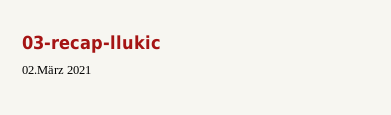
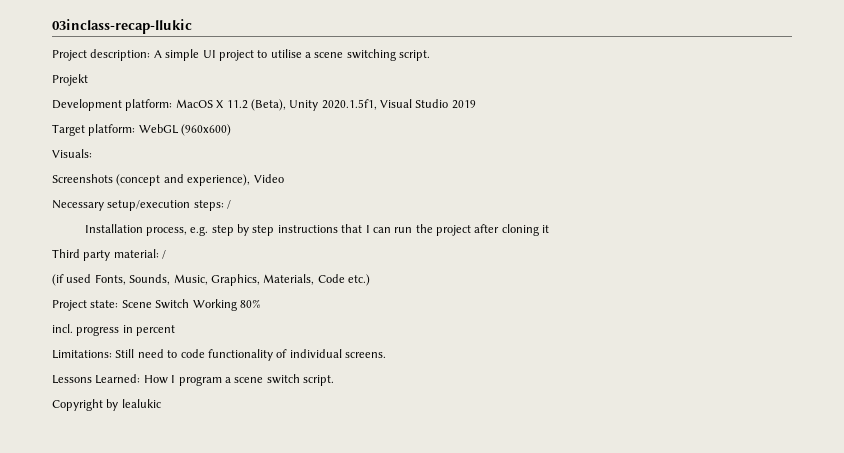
- 03-recap-llukic
- 02.März 2021
+ 03inclass-recap-llukic
+ Project description: A simple UI project to utilise a scene switching script.
+ Projekt
+ Development platform: MacOS X 11.2 (Beta), Unity 2020.1.5f1, Visual Studio 2019
+ Target platform: WebGL (960x600)
+ Visuals:
+ Screenshots (concept and experience), Video
+ Necessary setup/execution steps: /
+ Installation process, e.g. step by step instructions that I can run the project after cloning it
+ Third party material: /
+ (if used Fonts, Sounds, Music, Graphics, Materials, Code etc.)
+ Project state: Scene Switch Working 80%
+ incl. progress in percent
+ Limitations: Still need to code functionality of individual screens.
+ Lessons Learned: How I program a scene switch script.
+ Copyright by lealukic

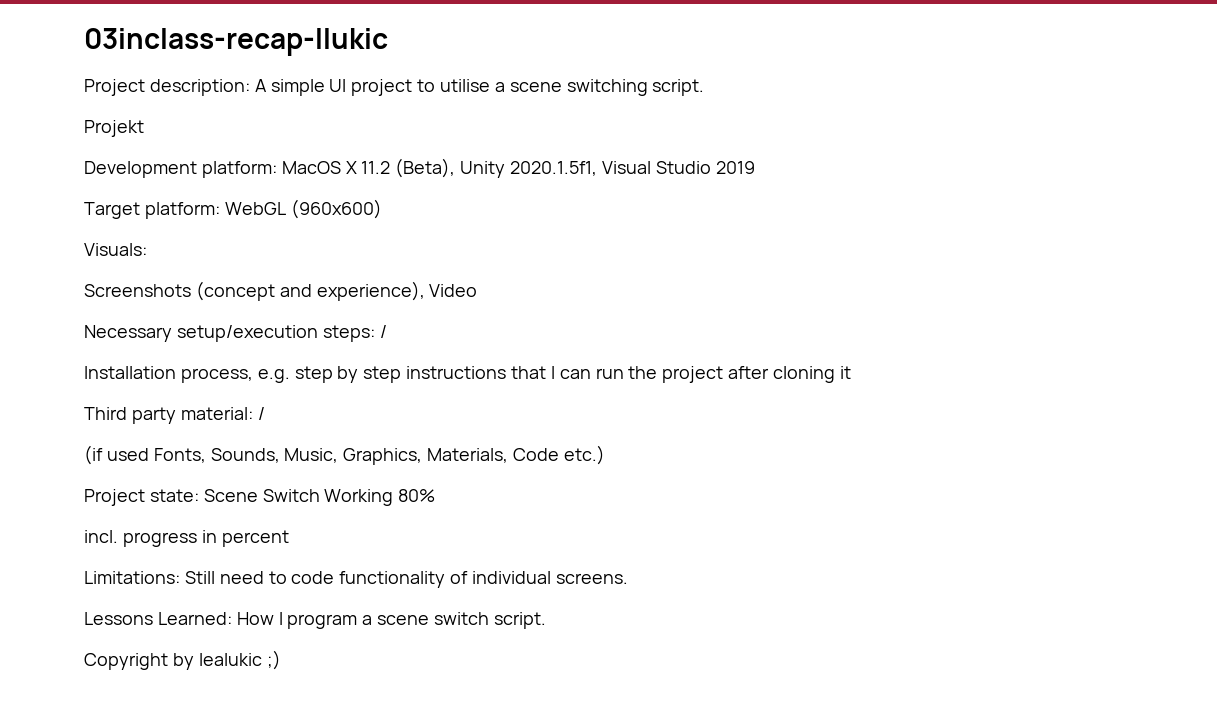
- Copyright by lealukic
+ Copyright by lealukic ;)

